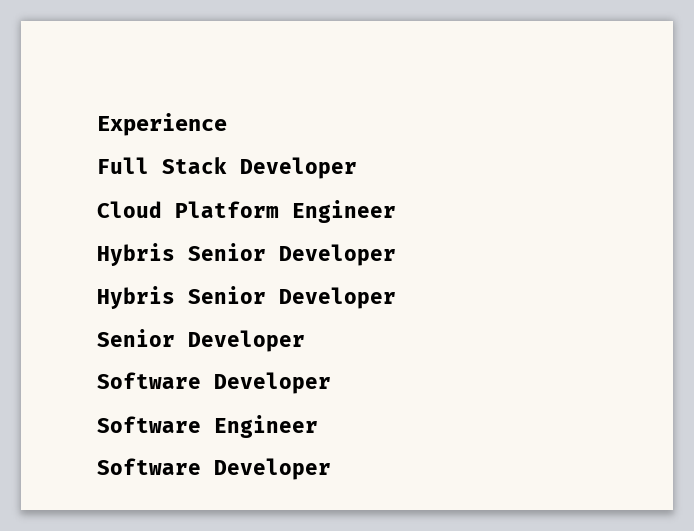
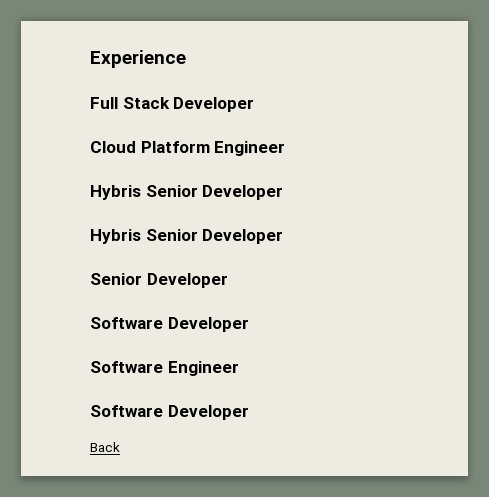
+ Back

